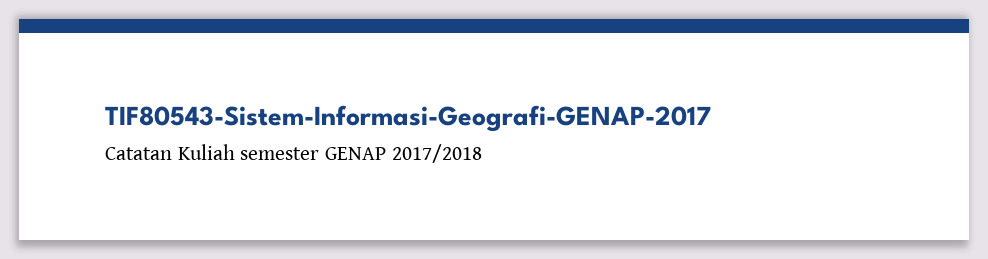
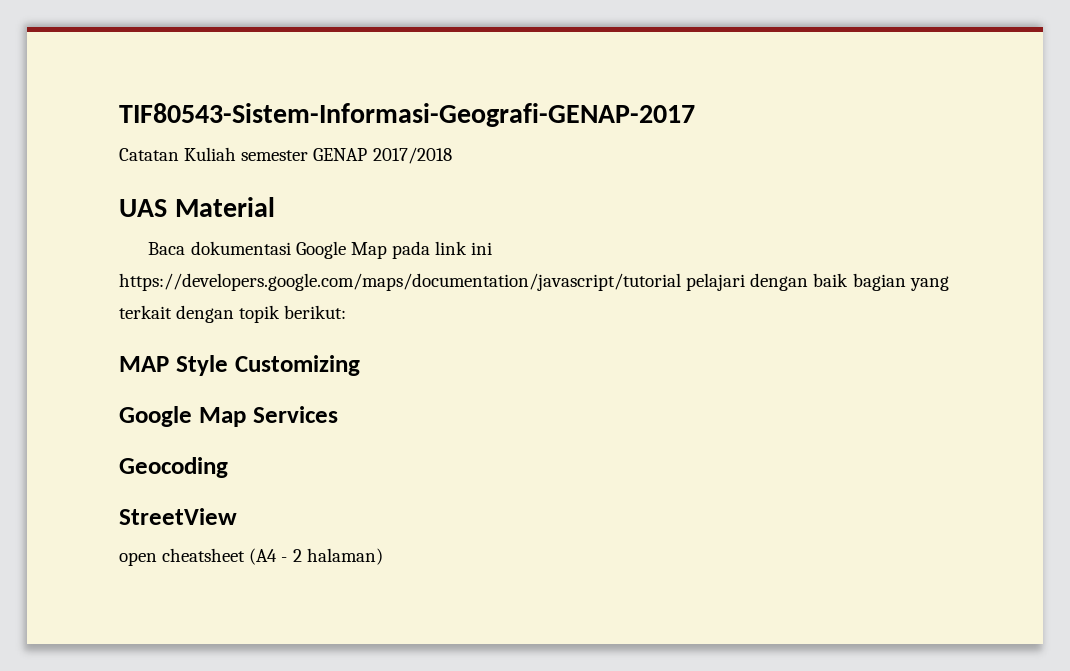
+ UAS Material
+ Baca dokumentasi Google Map pada link ini https://developers.google.com/maps/documentation/javascript/tutorial pelajari dengan baik bagian yang terkait dengan topik berikut:
+ MAP Style Customizing
+ Google Map Services
+ Geocoding
+ StreetView
+ open cheatsheet (A4 - 2 halaman)

